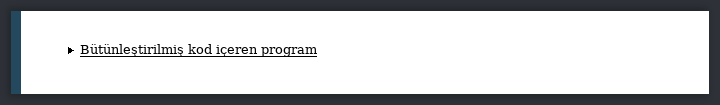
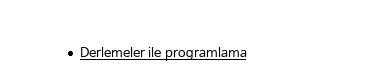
- Bütünleştirilmiş kod içeren program
+ Derlemeler ile programlama

